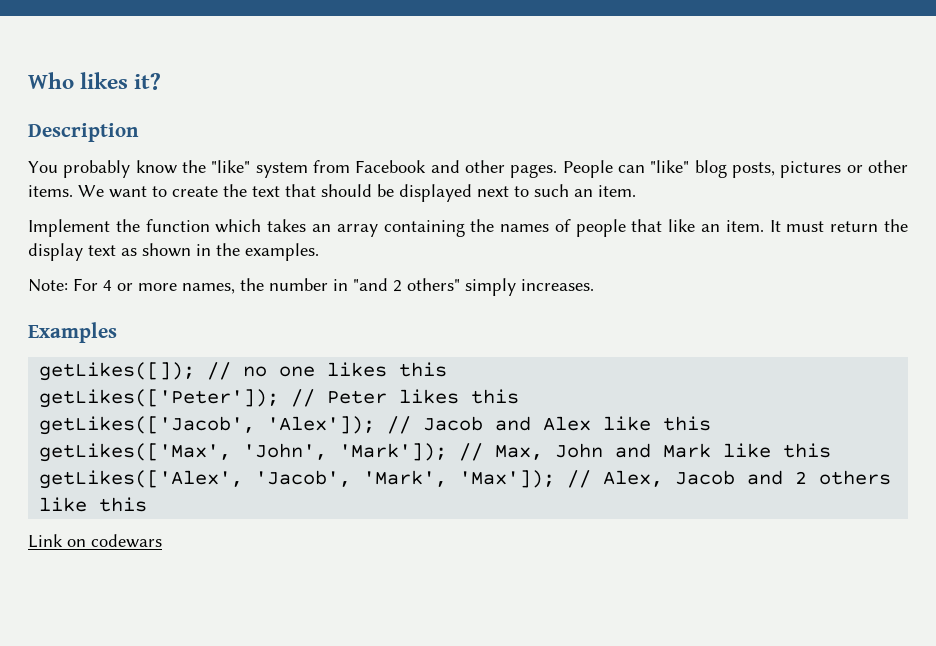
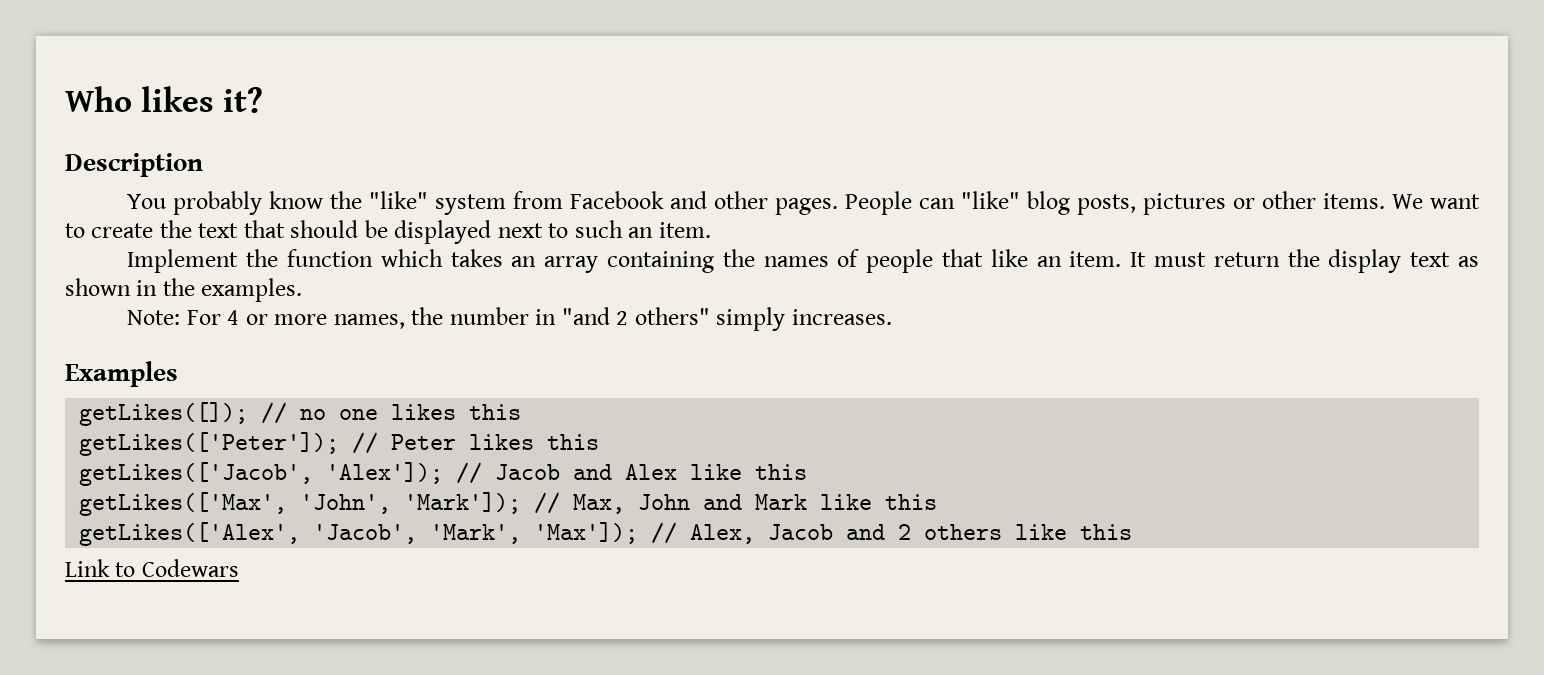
- Link on codewars
+ Link to Codewars

